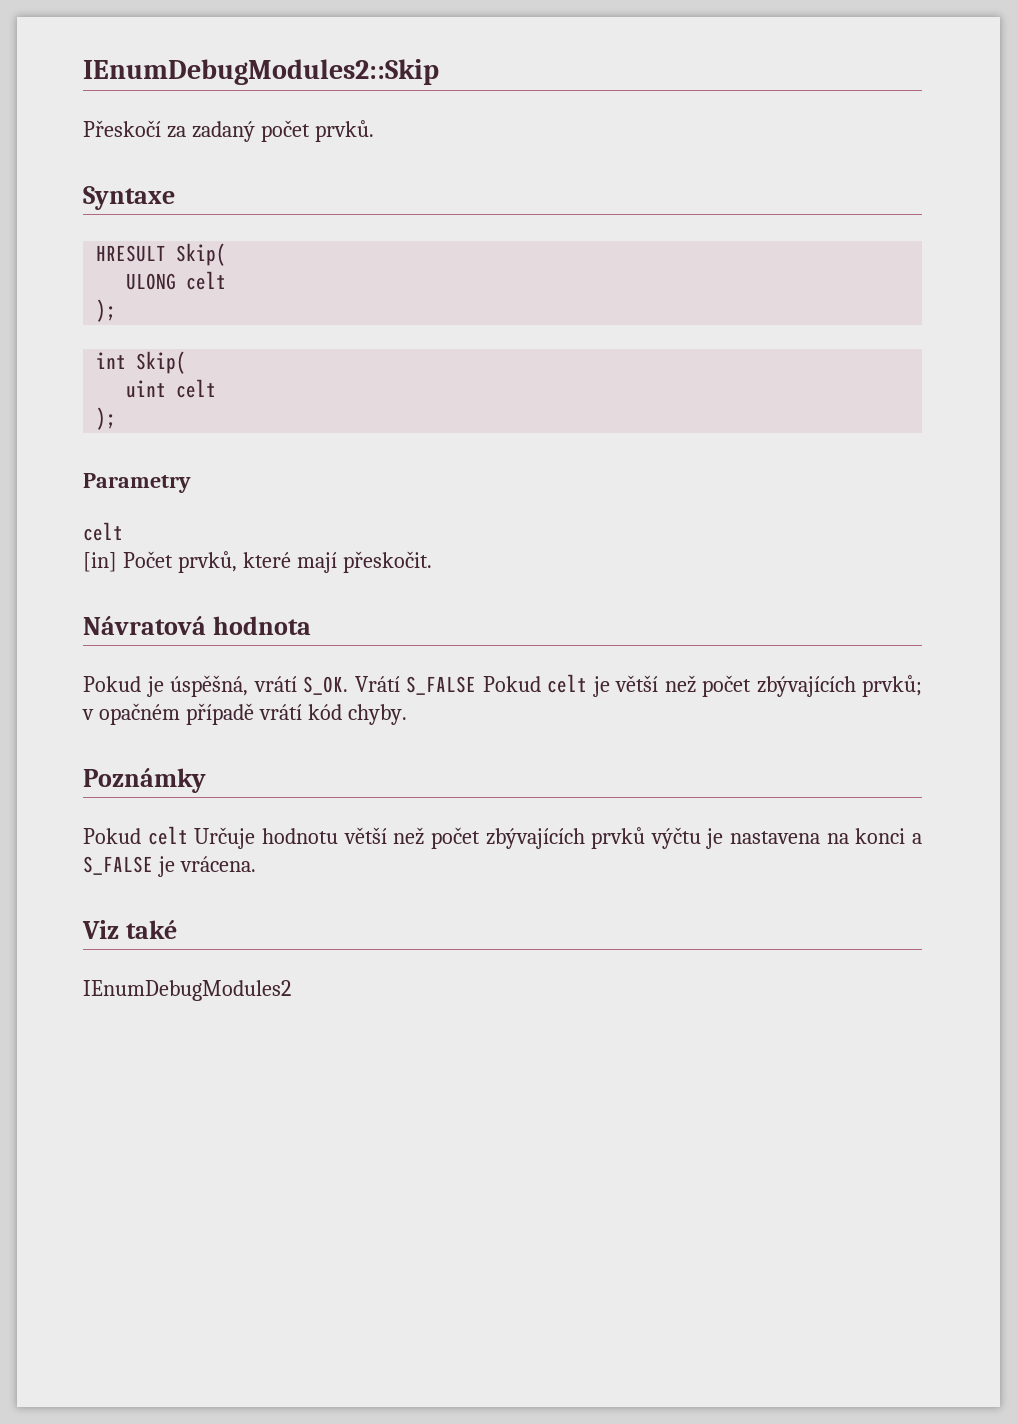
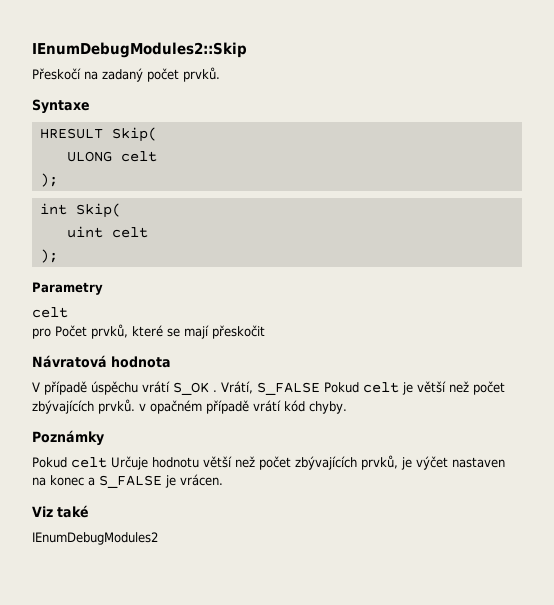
- Přeskočí za zadaný počet prvků.
+ Přeskočí na zadaný počet prvků.
- [in] Počet prvků, které mají přeskočit.
+ pro Počet prvků, které se mají přeskočit
- Pokud je úspěšná, vrátí S_OK. Vrátí S_FALSE Pokud celt je větší než počet zbývajících prvků; v opačném případě vrátí kód chyby.
+ V případě úspěchu vrátí S_OK . Vrátí, S_FALSE Pokud celt je větší než počet zbývajících prvků. v opačném případě vrátí kód chyby.
- Pokud celt Určuje hodnotu větší než počet zbývajících prvků výčtu je nastavena na konci a S_FALSE je vrácena.
+ Pokud celt Určuje hodnotu větší než počet zbývajících prvků, je výčet nastaven na konec a S_FALSE je vrácen.

